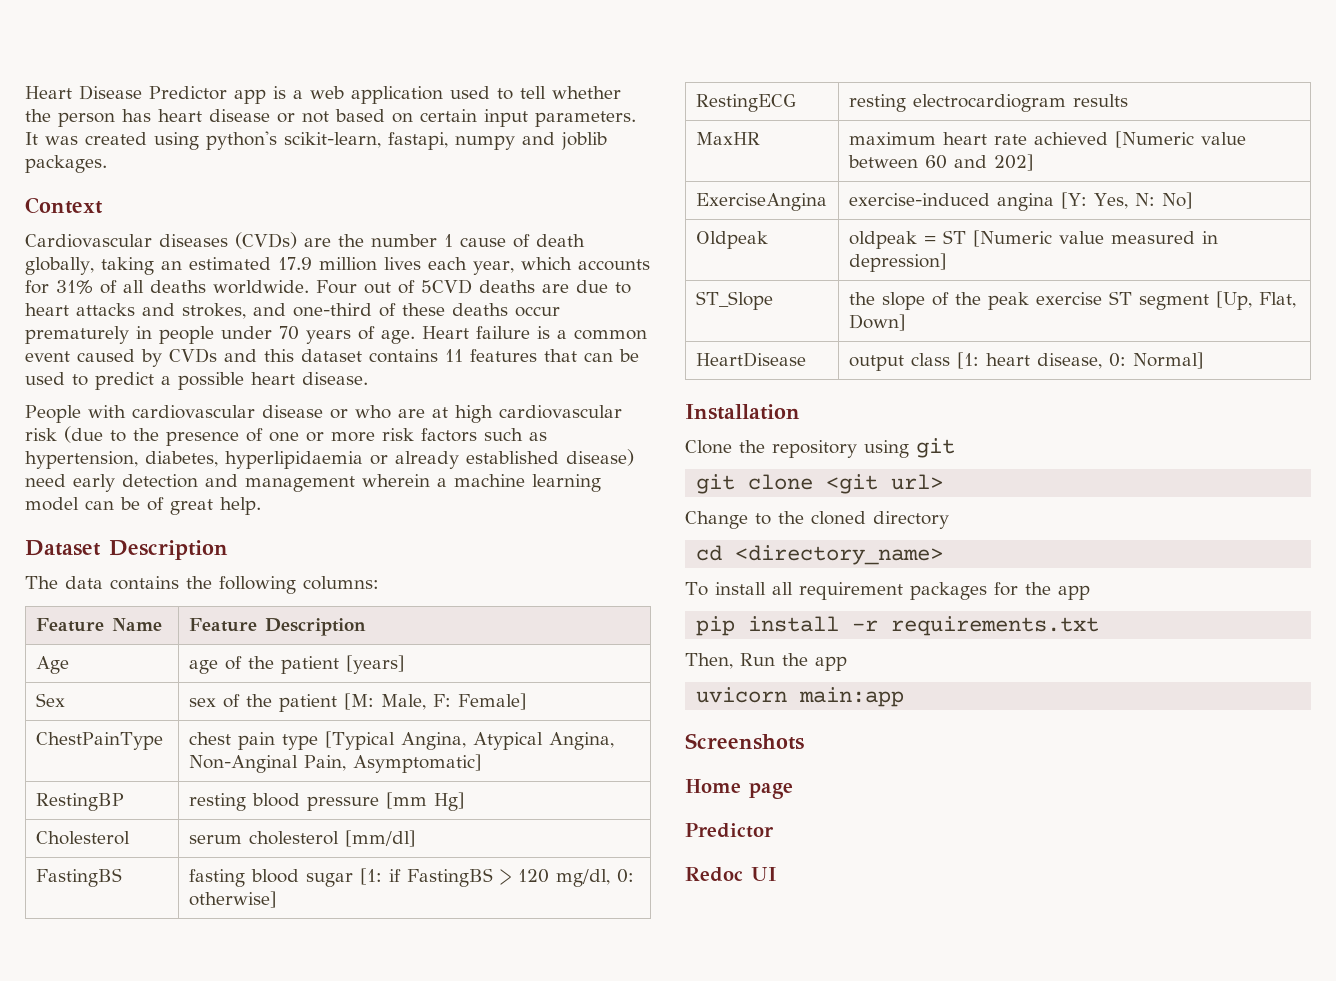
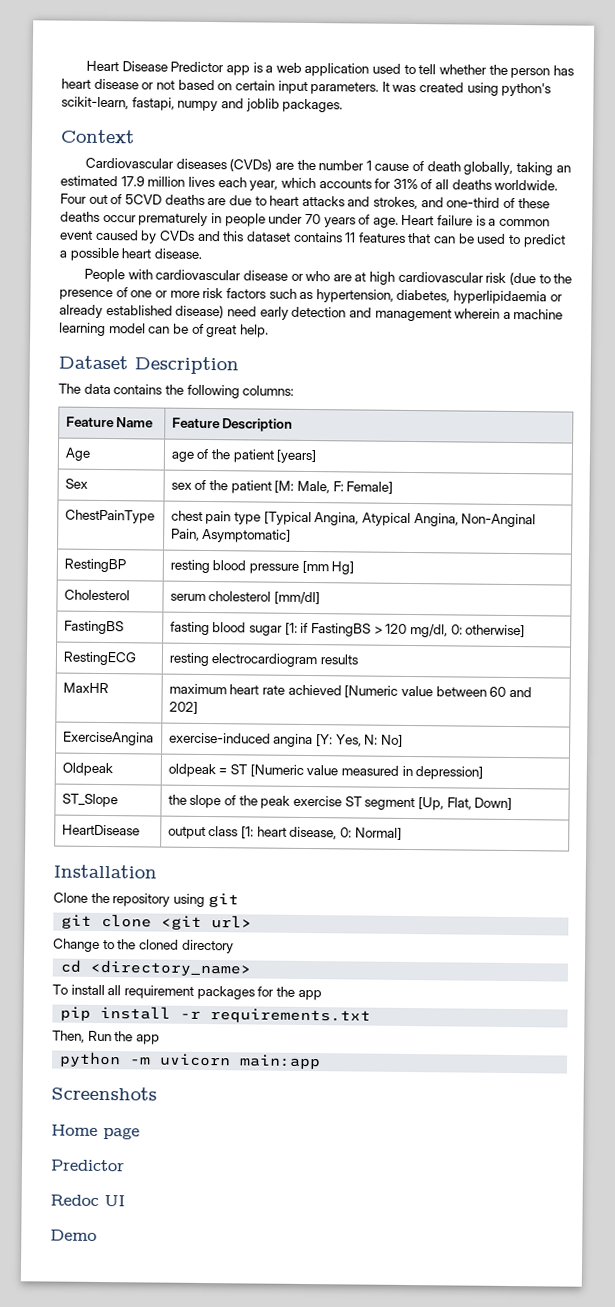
- uvicorn main:app
+ python -m uvicorn main:app
+ Demo

